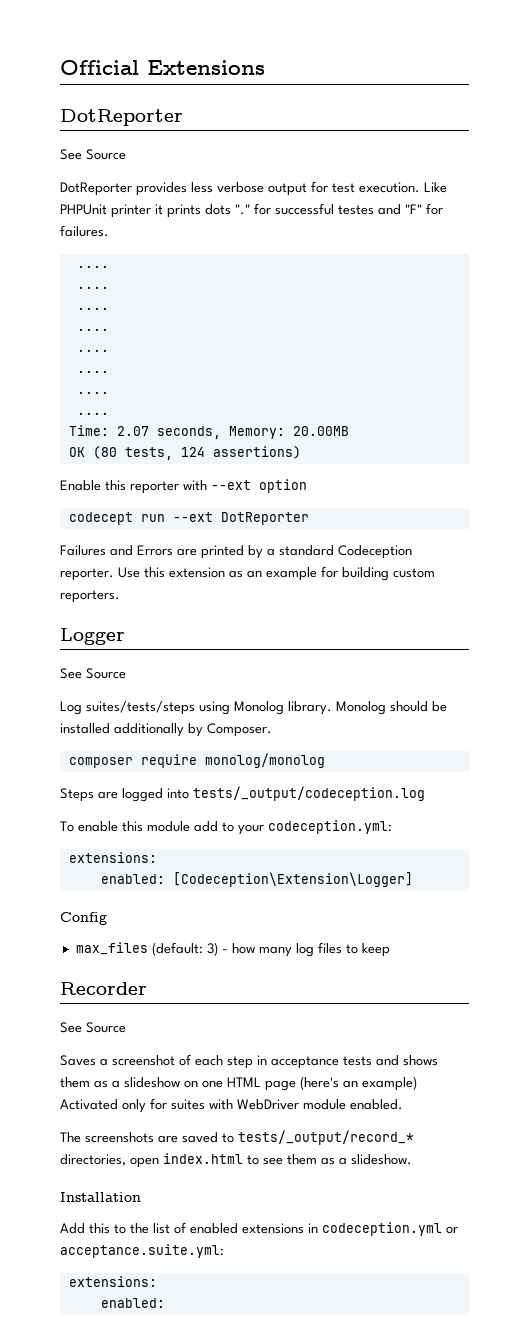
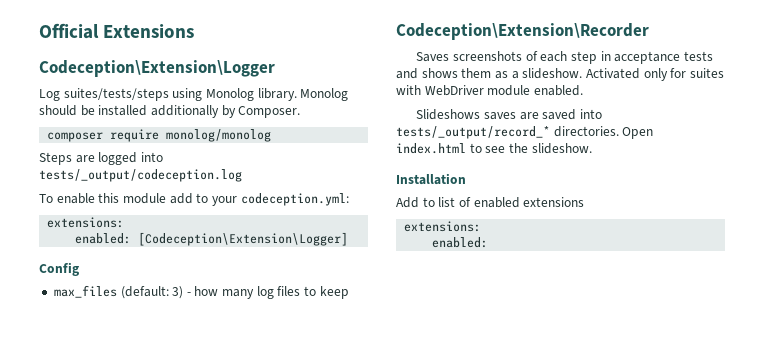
  Official Extensions
- DotReporter
- See Source
- DotReporter provides less verbose output for test execution. Like PHPUnit printer it prints dots "." for successful testes and "F" for failures.
- ....
- ....
- ....
- ....
- ....
- ....
- ....
- ....
- Time: 2.07 seconds, Memory: 20.00MB
- OK (80 tests, 124 assertions)
- Enable this reporter with --ext option
- codecept run --ext DotReporter
- Failures and Errors are printed by a standard Codeception reporter. Use this extension as an example for building custom reporters.
- Logger
- See Source
+ Codeception\Extension\Logger
- Recorder
- See Source
+ Codeception\Extension\Recorder
- Saves a screenshot of each step in acceptance tests and shows them as a slideshow on one HTML page (here's an example) Activated only for suites with WebDriver module enabled.
+ Saves screenshots of each step in acceptance tests and shows them as a slideshow. Activated only for suites with WebDriver module enabled.
- The screenshots are saved to tests/_output/record_* directories, open index.html to see them as a slideshow.
+ Slideshows saves are saved into tests/_output/record_* directories. Open index.html to see the slideshow.
- Add this to the list of enabled extensions in codeception.yml or acceptance.suite.yml:
+ Add to list of enabled extensions

